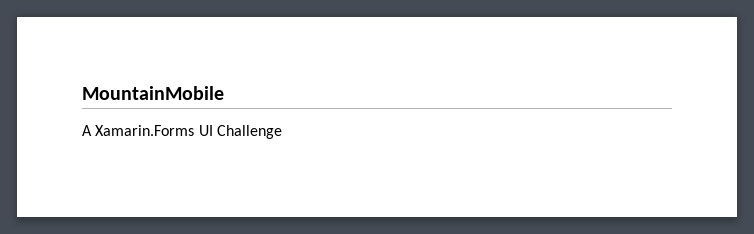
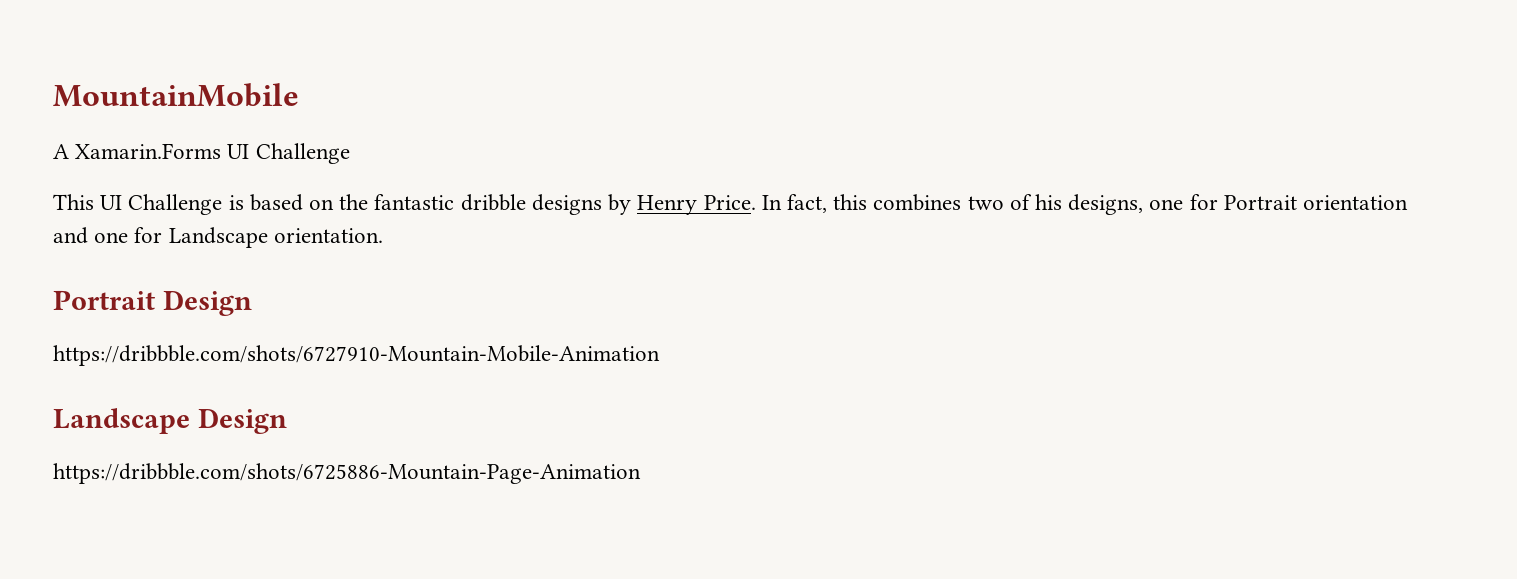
+ This UI Challenge is based on the fantastic dribble designs by Henry Price. In fact, this combines two of his designs, one for Portrait orientation and one for Landscape orientation.
+ Portrait Design
+ https://dribbble.com/shots/6727910-Mountain-Mobile-Animation
+ Landscape Design
+ https://dribbble.com/shots/6725886-Mountain-Page-Animation

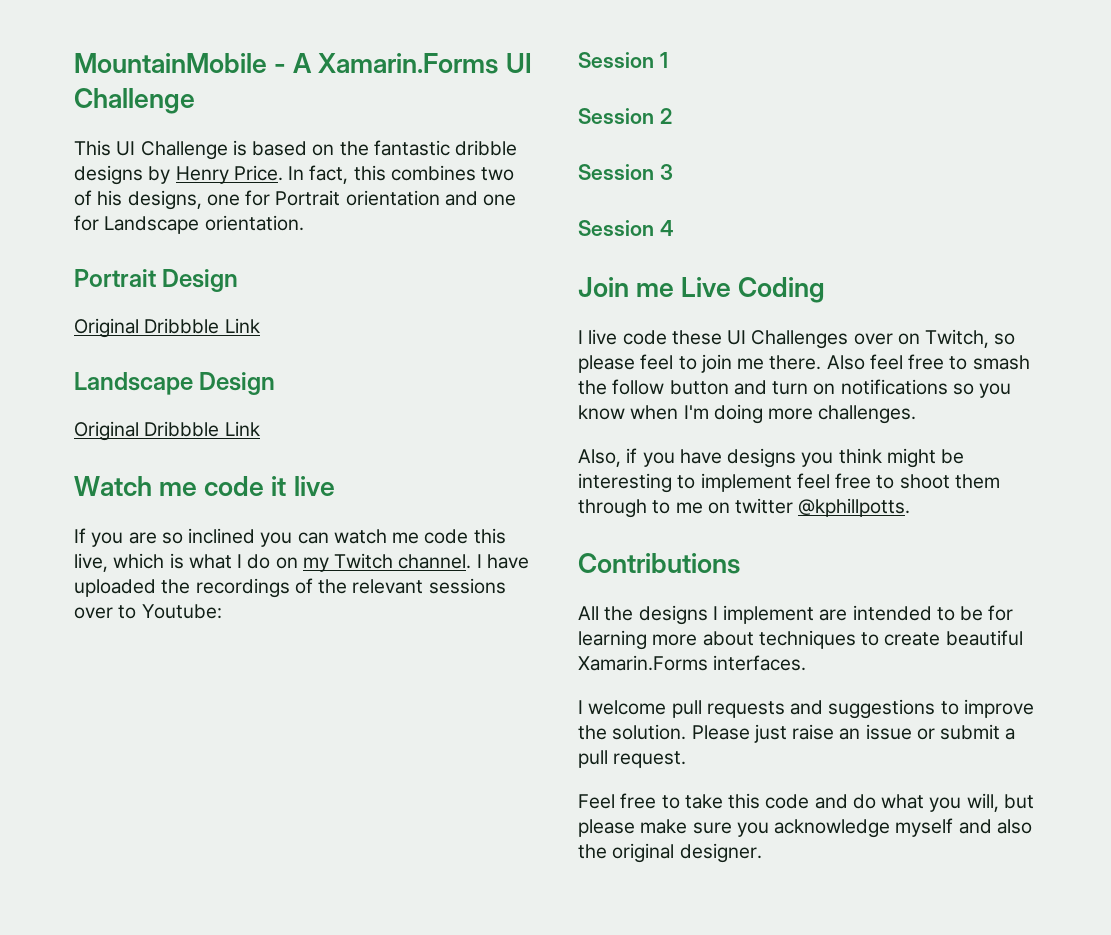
- MountainMobile
- A Xamarin.Forms UI Challenge
+ MountainMobile - A Xamarin.Forms UI Challenge
  Portrait Design
- https://dribbble.com/shots/6727910-Mountain-Mobile-Animation
+ Original Dribbble Link
  Landscape Design
- https://dribbble.com/shots/6725886-Mountain-Page-Animation
+ Original Dribbble Link
+ Watch me code it live
+ If you are so inclined you can watch me code this live, which is what I do on my Twitch channel. I have uploaded the recordings of the relevant sessions over to Youtube:
+ Session 1
+ Session 2
+ Session 3
+ Session 4
+ Join me Live Coding
+ I live code these UI Challenges over on Twitch, so please feel to join me there. Also feel free to smash the follow button and turn on notifications so you know when I'm doing more challenges.
+ Also, if you have designs you think might be interesting to implement feel free to shoot them through to me on twitter @kphillpotts.
+ Contributions
+ All the designs I implement are intended to be for learning more about techniques to create beautiful Xamarin.Forms interfaces.
+ I welcome pull requests and suggestions to improve the solution. Please just raise an issue or submit a pull request.
+ Feel free to take this code and do what you will, but please make sure you acknowledge myself and also the original designer.

